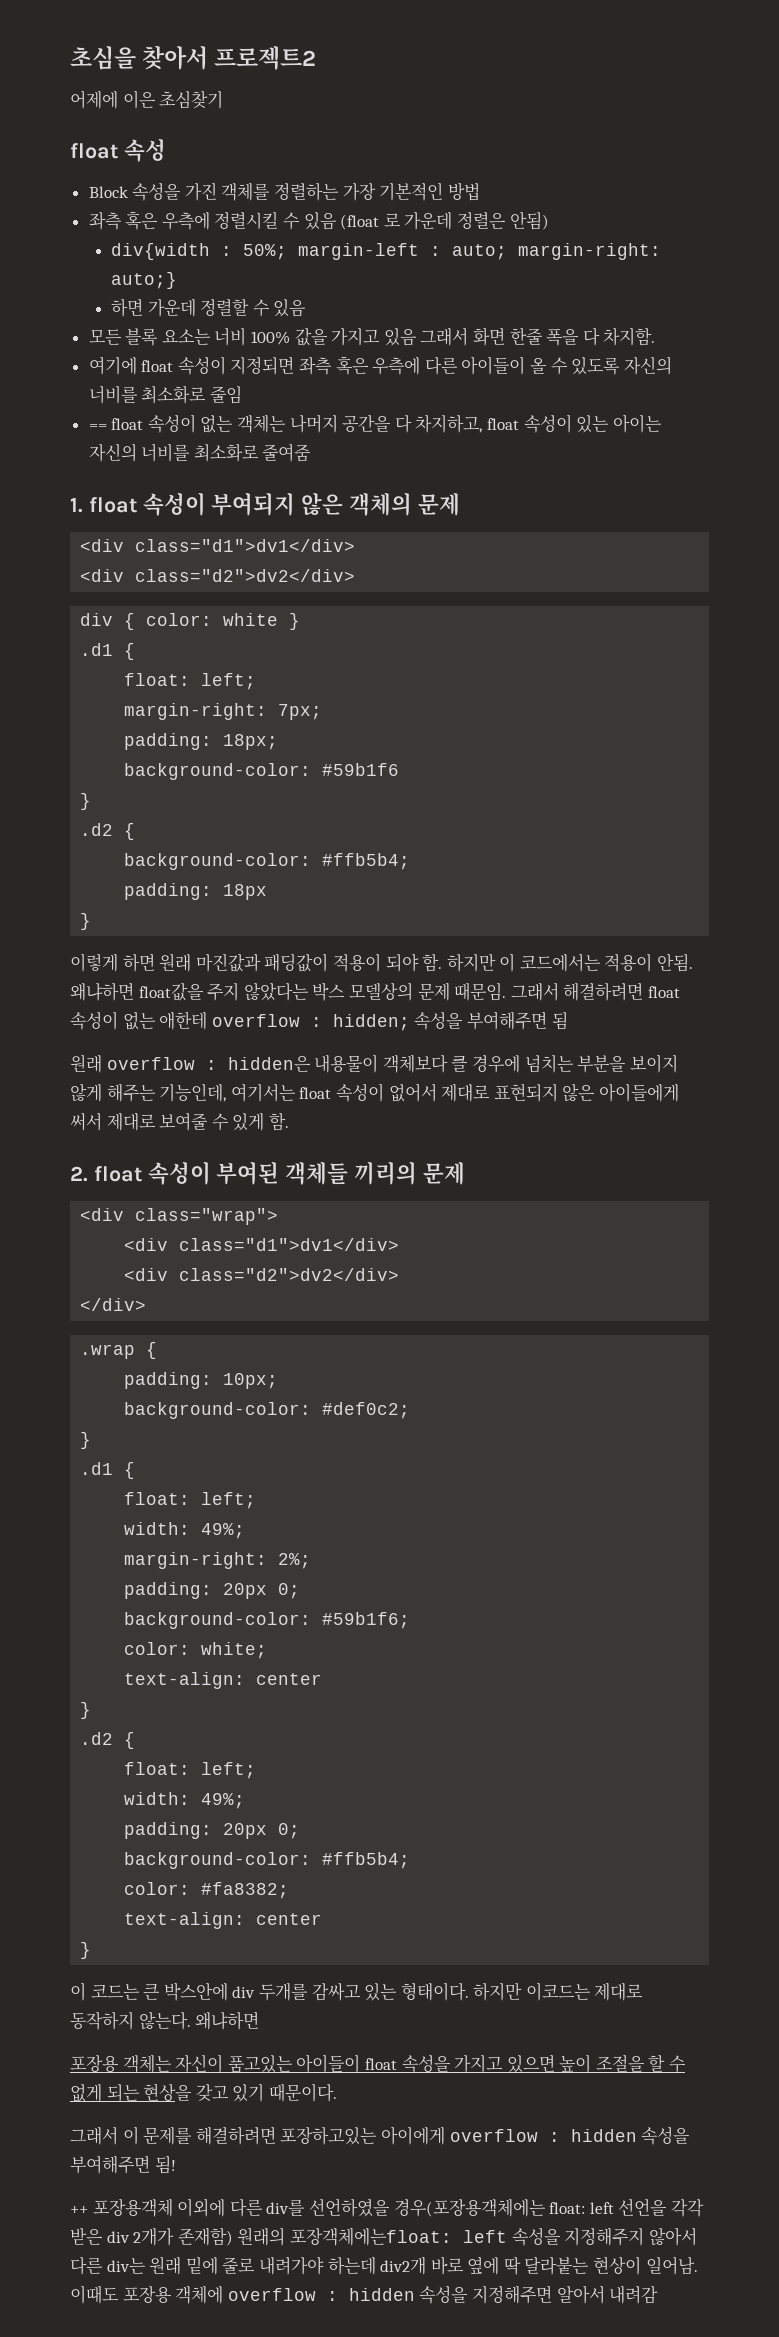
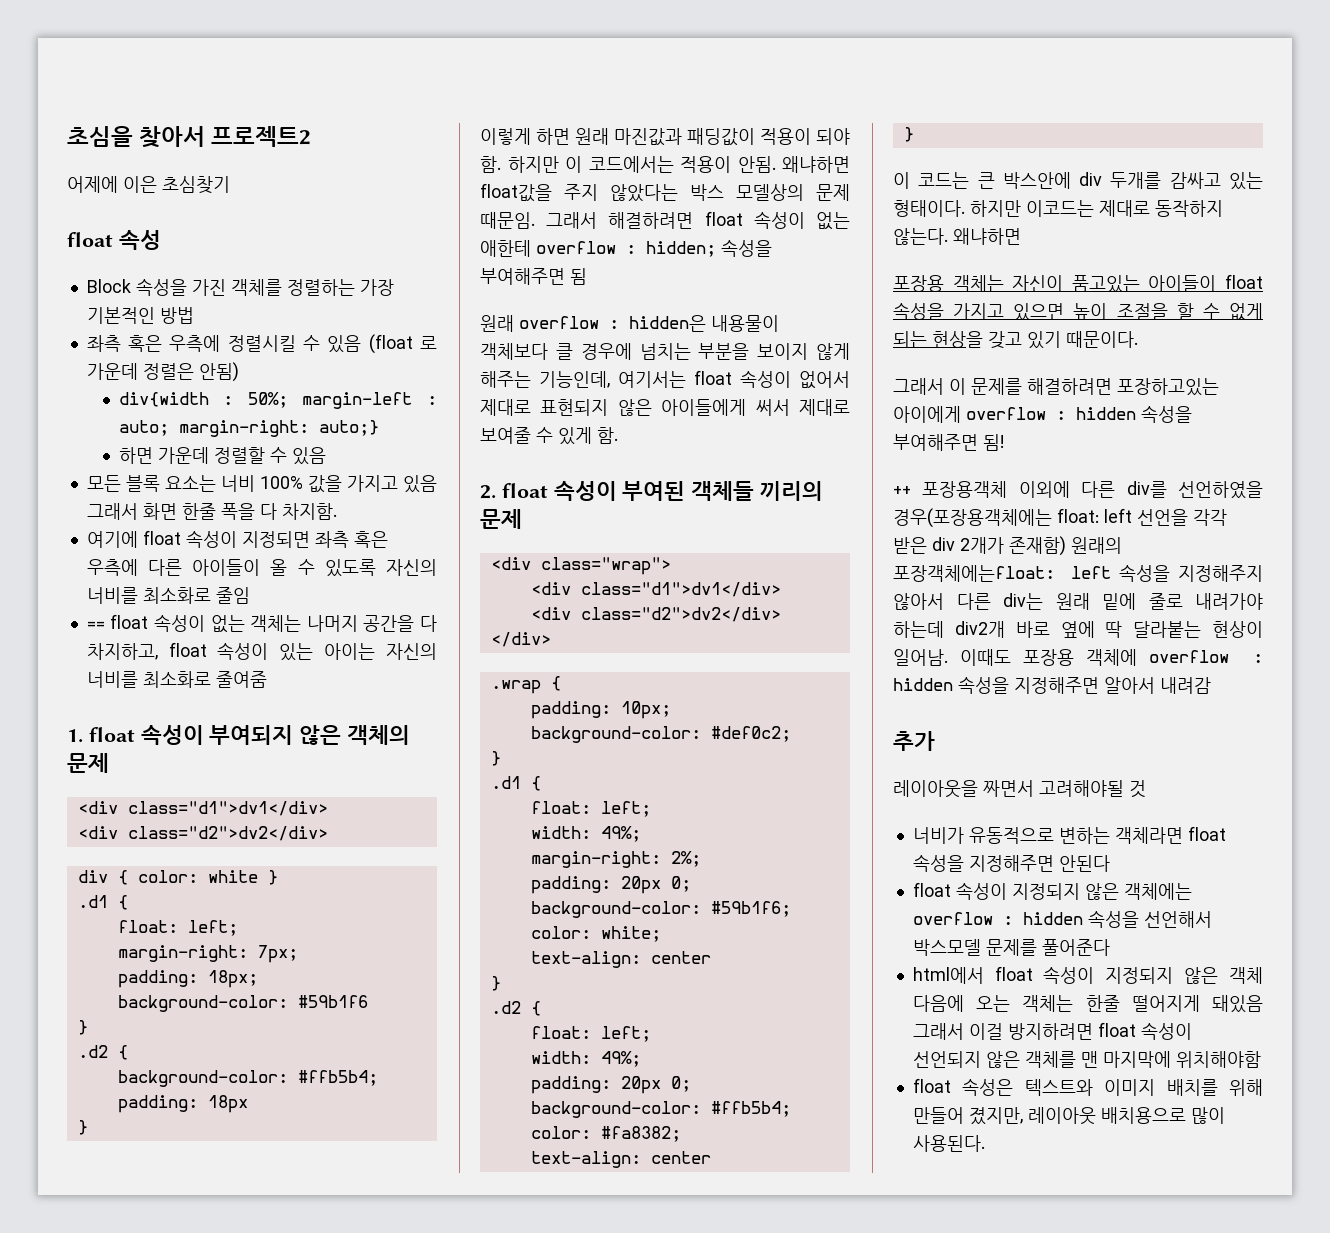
+ 추가
+ 레이아웃을 짜면서 고려해야될 것
+ 너비가 유동적으로 변하는 객체라면 float 속성을 지정해주면 안된다
+ float 속성이 지정되지 않은 객체에는 overflow : hidden 속성을 선언해서 박스모델 문제를 풀어준다
+ html에서 float 속성이 지정되지 않은 객체 다음에 오는 객체는 한줄 떨어지게 돼있음 그래서 이걸 방지하려면 float 속성이 선언되지 않은 객체를 맨 마지막에 위치해야함
+ float 속성은 텍스트와 이미지 배치를 위해 만들어 졌지만, 레이아웃 배치용으로 많이 사용된다.

